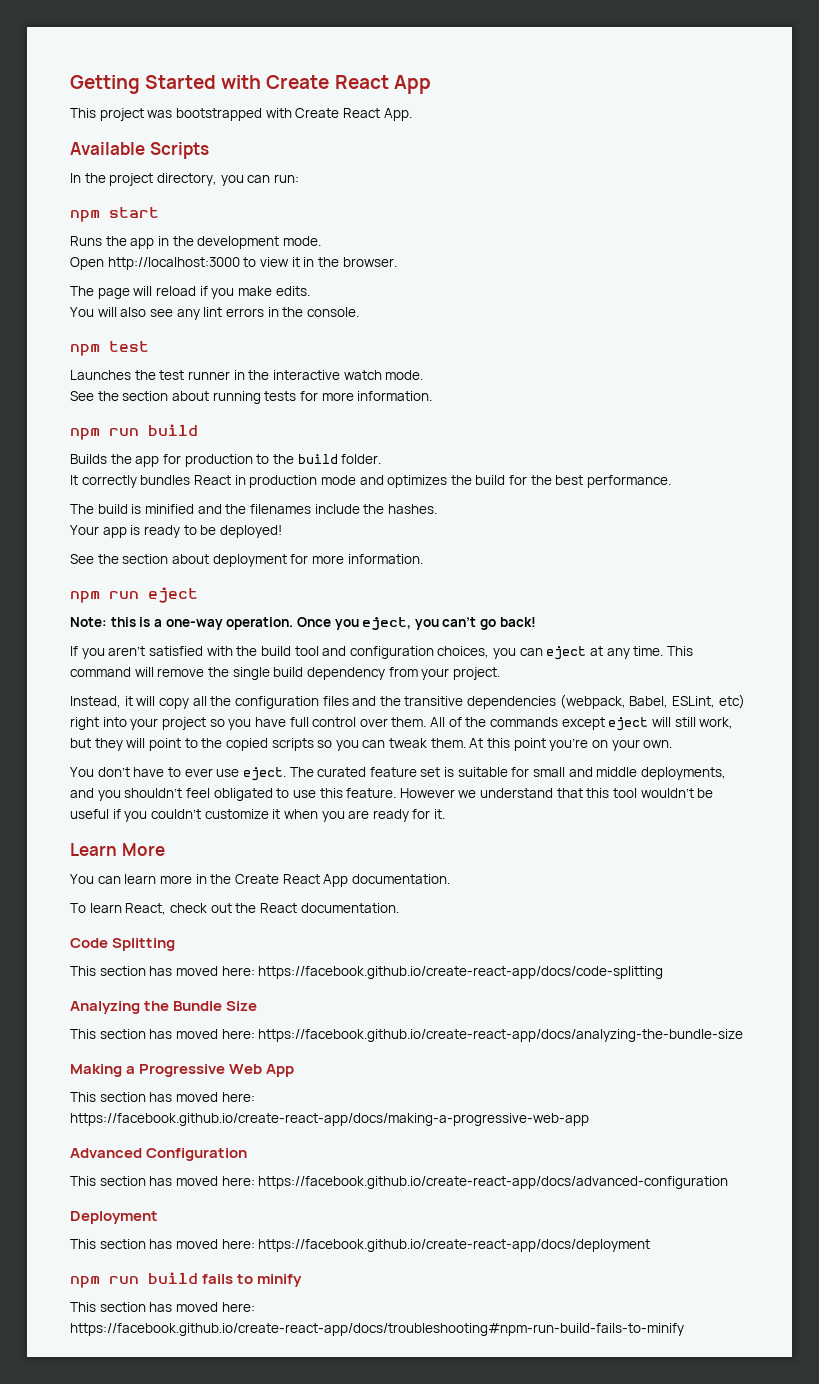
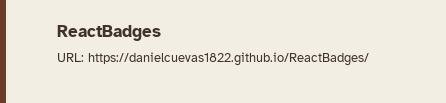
- Getting Started with Create React App
- This project was bootstrapped with Create React App.
- Available Scripts
- In the project directory, you can run:
- npm start
- Runs the app in the development mode.
- Open http://localhost:3000 to view it in the browser.
- The page will reload if you make edits.
- You will also see any lint errors in the console.
- npm test
- Launches the test runner in the interactive watch mode.
- See the section about running tests for more information.
- npm run build
- Builds the app for production to the build folder.
- It correctly bundles React in production mode and optimizes the build for the best performance.
- The build is minified and the filenames include the hashes.
- Your app is ready to be deployed!
- See the section about deployment for more information.
- npm run eject
- Note: this is a one-way operation. Once you eject, you can’t go back!
- If you aren’t satisfied with the build tool and configuration choices, you can eject at any time. This command will remove the single build dependency from your project.
- Instead, it will copy all the configuration files and the transitive dependencies (webpack, Babel, ESLint, etc) right into your project so you have full control over them. All of the commands except eject will still work, but they will point to the copied scripts so you can tweak them. At this point you’re on your own.
- You don’t have to ever use eject. The curated feature set is suitable for small and middle deployments, and you shouldn’t feel obligated to use this feature. However we understand that this tool wouldn’t be useful if you couldn’t customize it when you are ready for it.
- Learn More
- You can learn more in the Create React App documentation.
- To learn React, check out the React documentation.
- Code Splitting
- This section has moved here: https://facebook.github.io/create-react-app/docs/code-splitting
- Analyzing the Bundle Size
- This section has moved here: https://facebook.github.io/create-react-app/docs/analyzing-the-bundle-size
- Making a Progressive Web App
- This section has moved here: https://facebook.github.io/create-react-app/docs/making-a-progressive-web-app
- Advanced Configuration
- This section has moved here: https://facebook.github.io/create-react-app/docs/advanced-configuration
- Deployment
- This section has moved here: https://facebook.github.io/create-react-app/docs/deployment
- npm run build fails to minify
- This section has moved here: https://facebook.github.io/create-react-app/docs/troubleshooting#npm-run-build-fails-to-minify
+ ReactBadges
+ URL: https://danielcuevas1822.github.io/ReactBadges/

